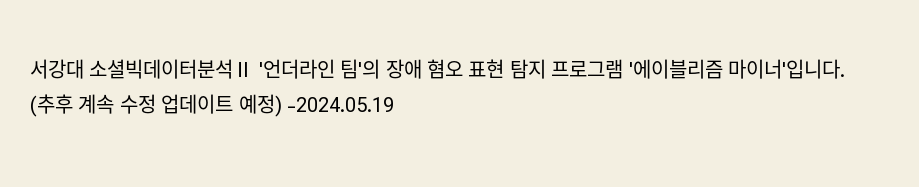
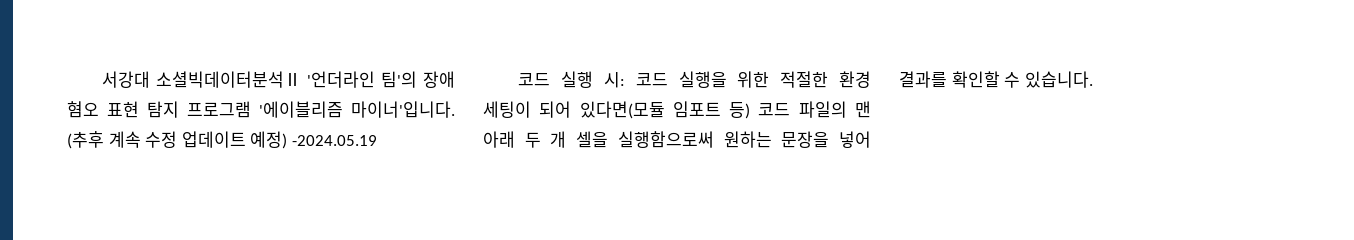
+ 코드 실행 시: 코드 실행을 위한 적절한 환경 세팅이 되어 있다면(모듈 임포트 등) 코드 파일의 맨 아래 두 개 셀을 실행함으로써 원하는 문장을 넣어 결과를 확인할 수 있습니다.

